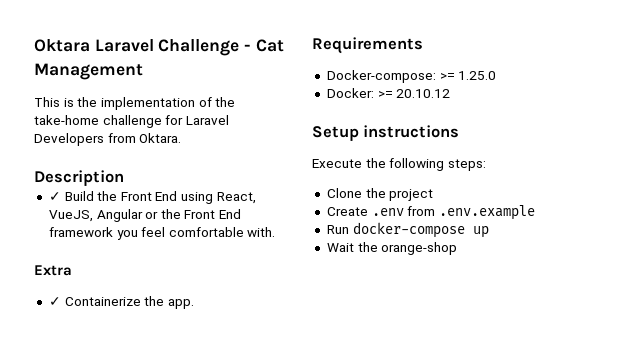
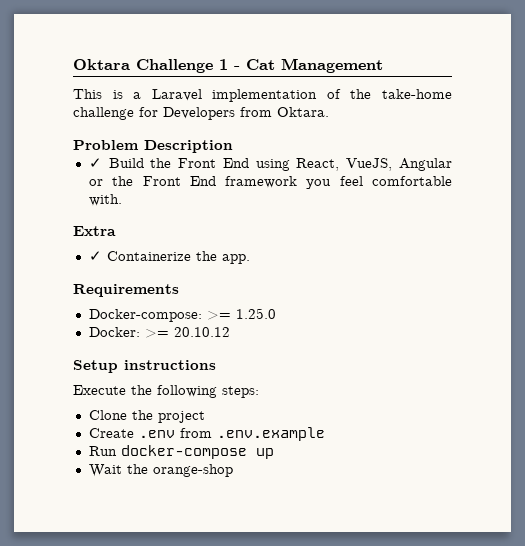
- Oktara Laravel Challenge - Cat Management
+ Oktara Challenge 1 - Cat Management
- This is the implementation of the take-home challenge for Laravel Developers from Oktara.
+ This is a Laravel implementation of the take-home challenge for Developers from Oktara.
- Description
+ Problem Description

